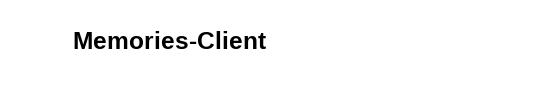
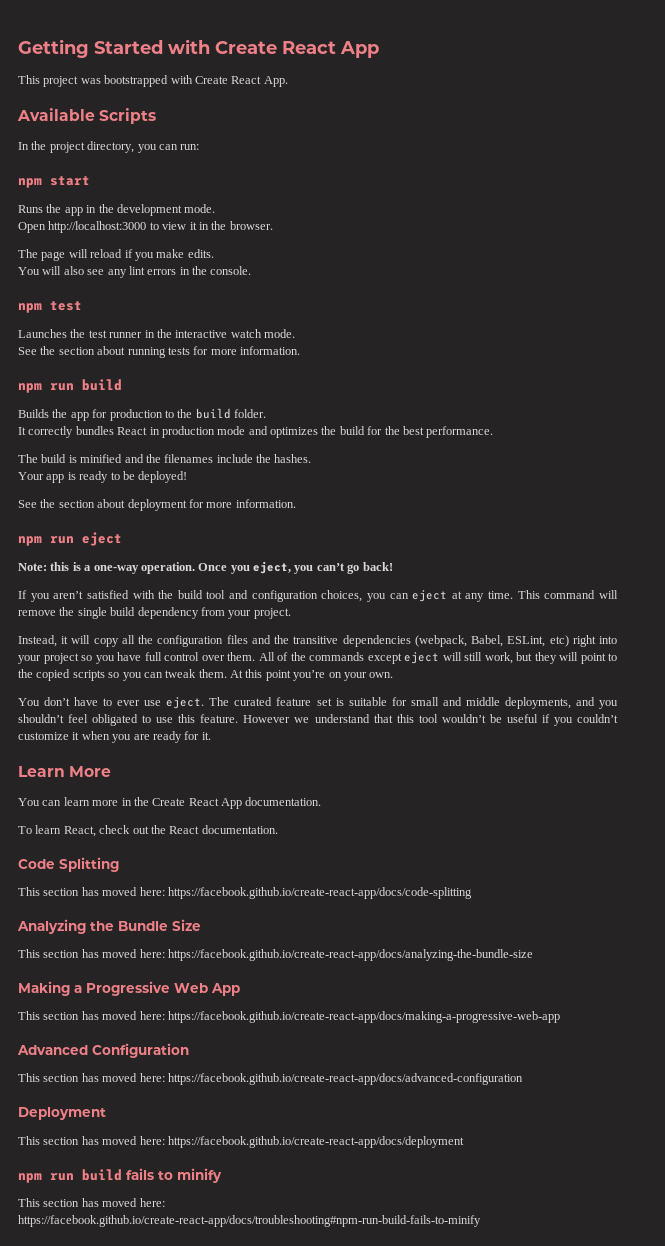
- Memories-Client
+ Getting Started with Create React App
+ This project was bootstrapped with Create React App.
+ Available Scripts
+ In the project directory, you can run:
+ npm start
+ Runs the app in the development mode.
+ Open http://localhost:3000 to view it in the browser.
+ The page will reload if you make edits.
+ You will also see any lint errors in the console.
+ npm test
+ Launches the test runner in the interactive watch mode.
+ See the section about running tests for more information.
+ npm run build
+ Builds the app for production to the build folder.
+ It correctly bundles React in production mode and optimizes the build for the best performance.
+ The build is minified and the filenames include the hashes.
+ Your app is ready to be deployed!
+ See the section about deployment for more information.
+ npm run eject
+ Note: this is a one-way operation. Once you eject, you can’t go back!
+ If you aren’t satisfied with the build tool and configuration choices, you can eject at any time. This command will remove the single build dependency from your project.
+ Instead, it will copy all the configuration files and the transitive dependencies (webpack, Babel, ESLint, etc) right into your project so you have full control over them. All of the commands except eject will still work, but they will point to the copied scripts so you can tweak them. At this point you’re on your own.
+ You don’t have to ever use eject. The curated feature set is suitable for small and middle deployments, and you shouldn’t feel obligated to use this feature. However we understand that this tool wouldn’t be useful if you couldn’t customize it when you are ready for it.
+ Learn More
+ You can learn more in the Create React App documentation.
+ To learn React, check out the React documentation.
+ Code Splitting
+ This section has moved here: https://facebook.github.io/create-react-app/docs/code-splitting
+ Analyzing the Bundle Size
+ This section has moved here: https://facebook.github.io/create-react-app/docs/analyzing-the-bundle-size
+ Making a Progressive Web App
+ This section has moved here: https://facebook.github.io/create-react-app/docs/making-a-progressive-web-app
+ Advanced Configuration
+ This section has moved here: https://facebook.github.io/create-react-app/docs/advanced-configuration
+ Deployment
+ This section has moved here: https://facebook.github.io/create-react-app/docs/deployment
+ npm run build fails to minify
+ This section has moved here: https://facebook.github.io/create-react-app/docs/troubleshooting#npm-run-build-fails-to-minify

